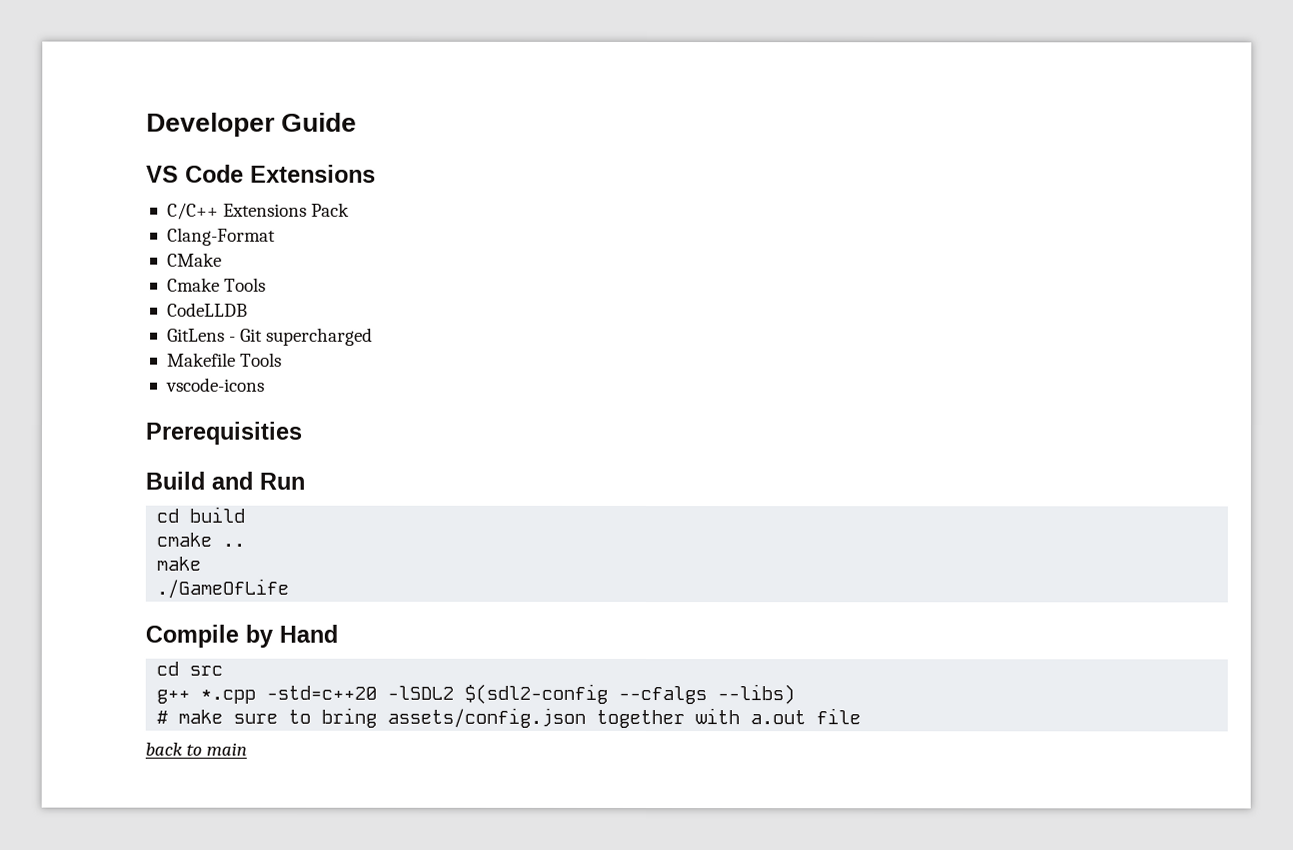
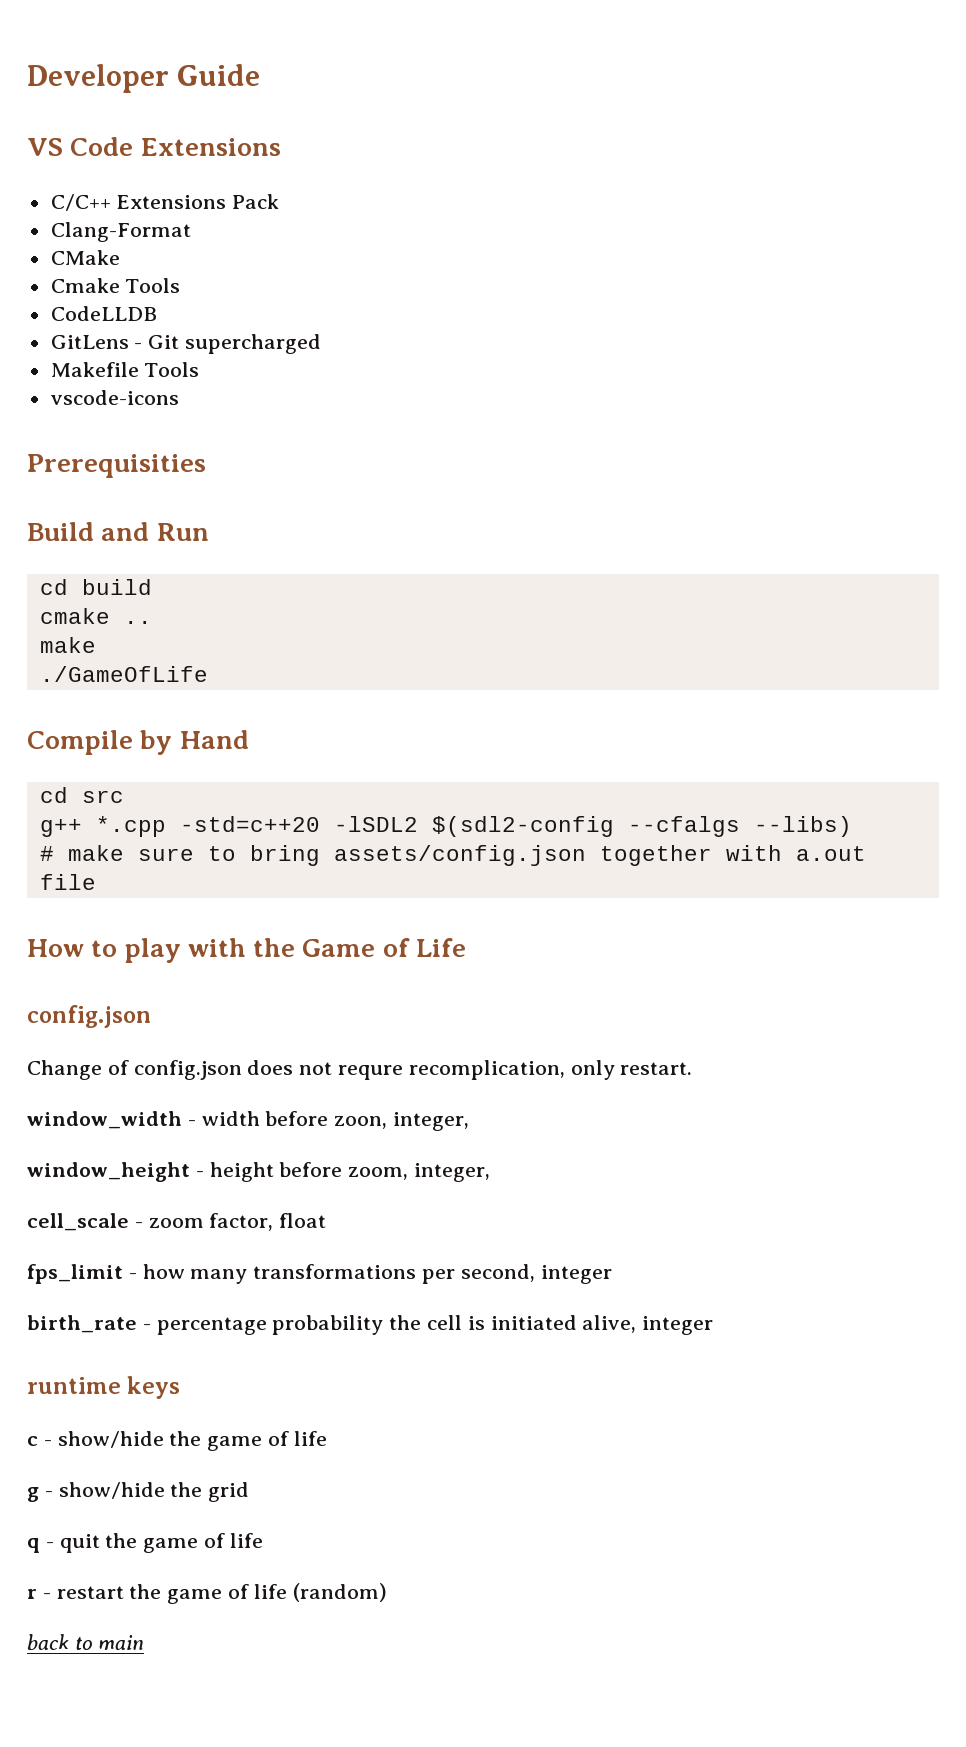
+ How to play with the Game of Life
+ config.json
+ Change of config.json does not requre recomplication, only restart.
+ window_width - width before zoon, integer,
+ window_height - height before zoom, integer,
+ cell_scale - zoom factor, float
+ fps_limit - how many transformations per second, integer
+ birth_rate - percentage probability the cell is initiated alive, integer
+ runtime keys
+ c - show/hide the game of life
+ g - show/hide the grid
+ q - quit the game of life
+ r - restart the game of life (random)

